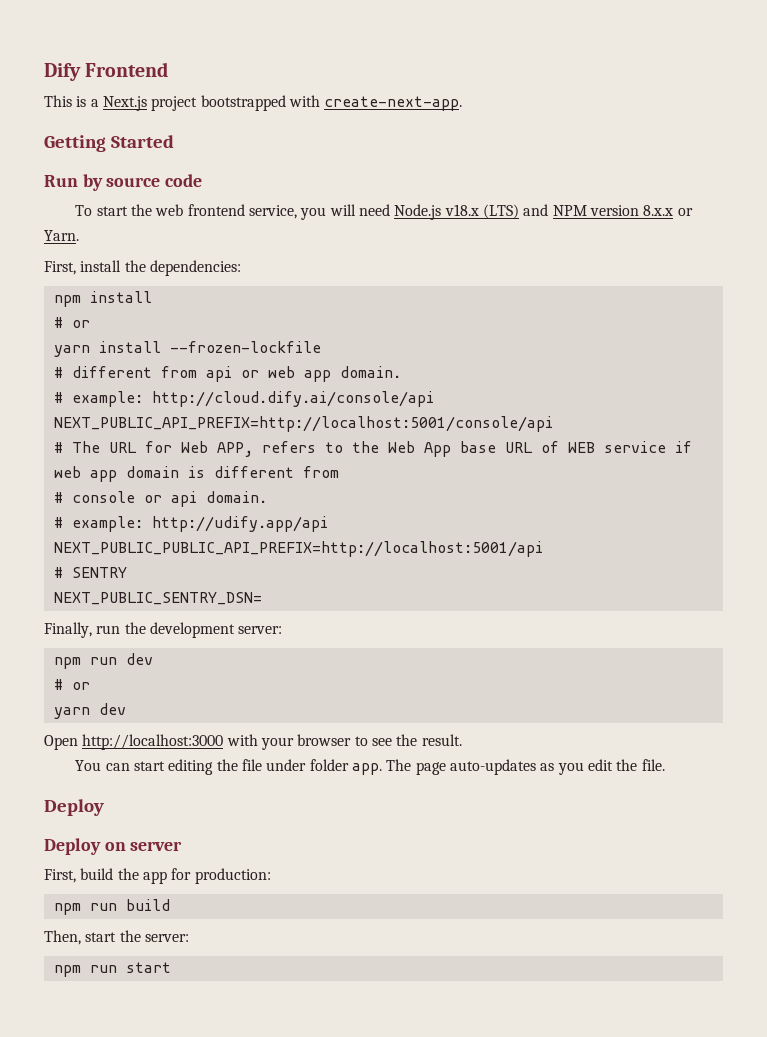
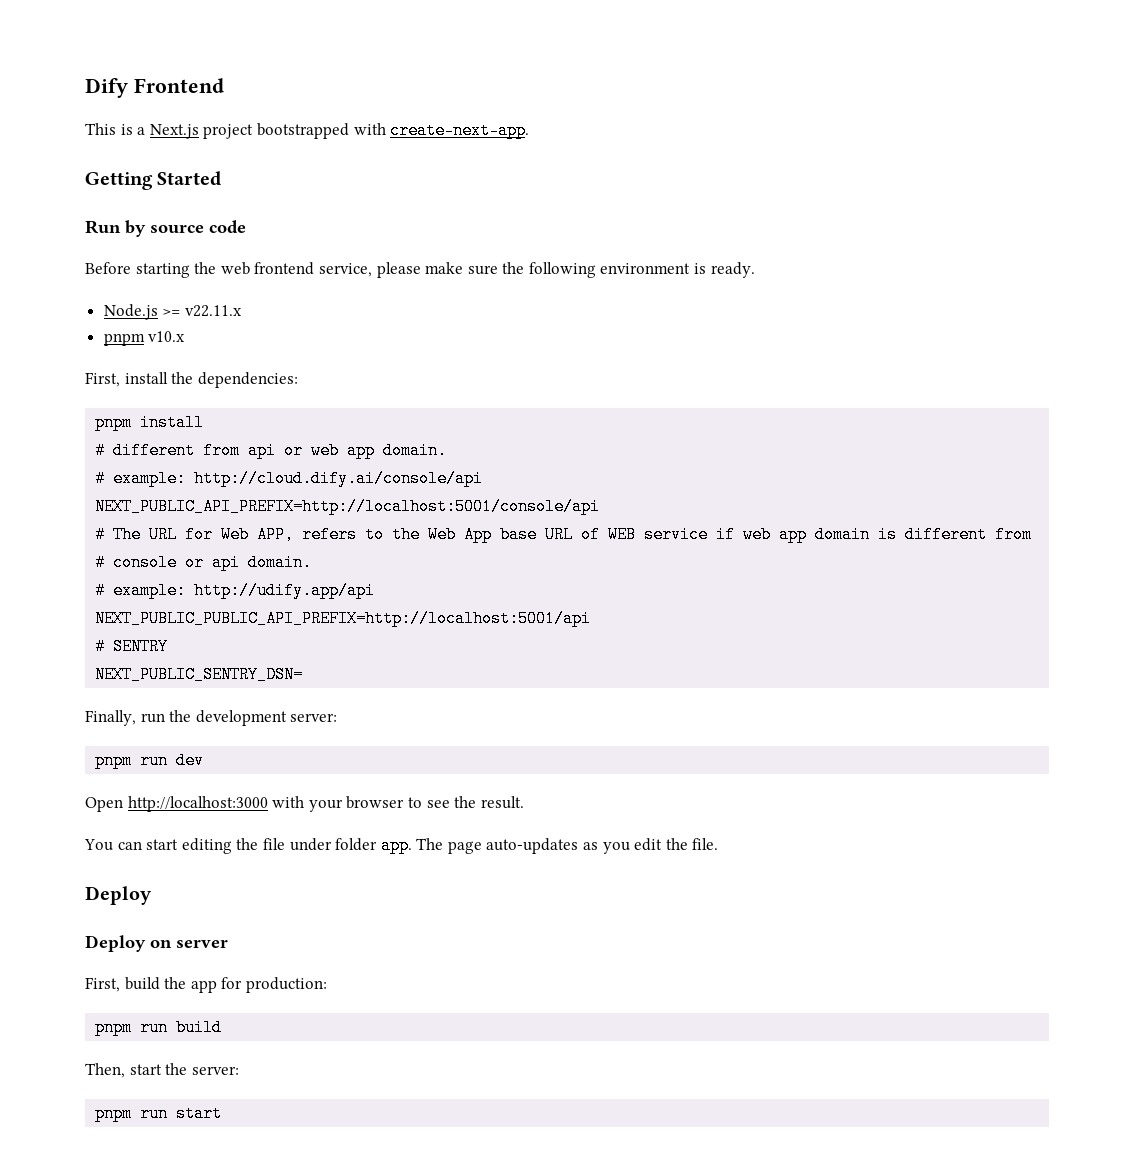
- To start the web frontend service, you will need Node.js v18.x (LTS) and NPM version 8.x.x or Yarn.
+ Before starting the web frontend service, please make sure the following environment is ready.
+ Node.js >= v22.11.x
+ pnpm v10.x
- npm install
- # or
- yarn install --frozen-lockfile
+ pnpm install
- npm run dev
- # or
- yarn dev
+ pnpm run dev
- npm run build
+ pnpm run build
- npm run start
+ pnpm run start

